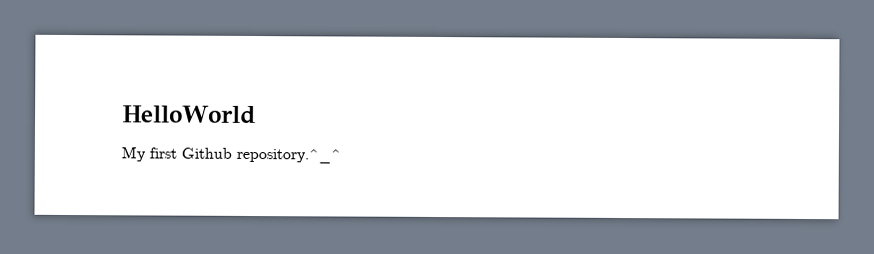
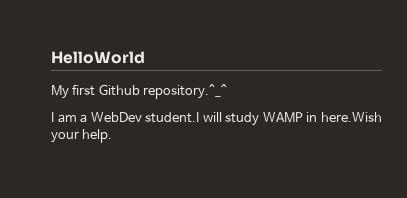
+ I am a WebDev student.I will study WAMP in here.Wish your help.

